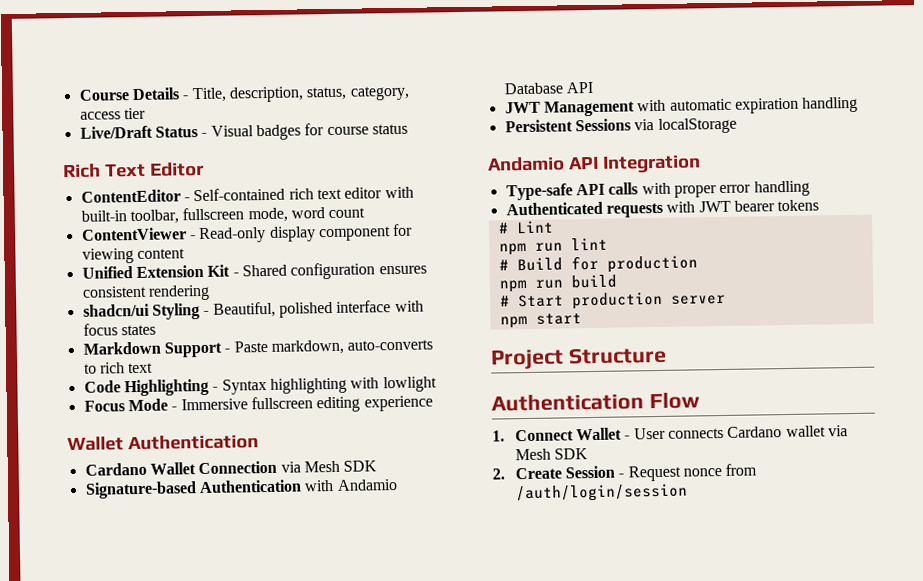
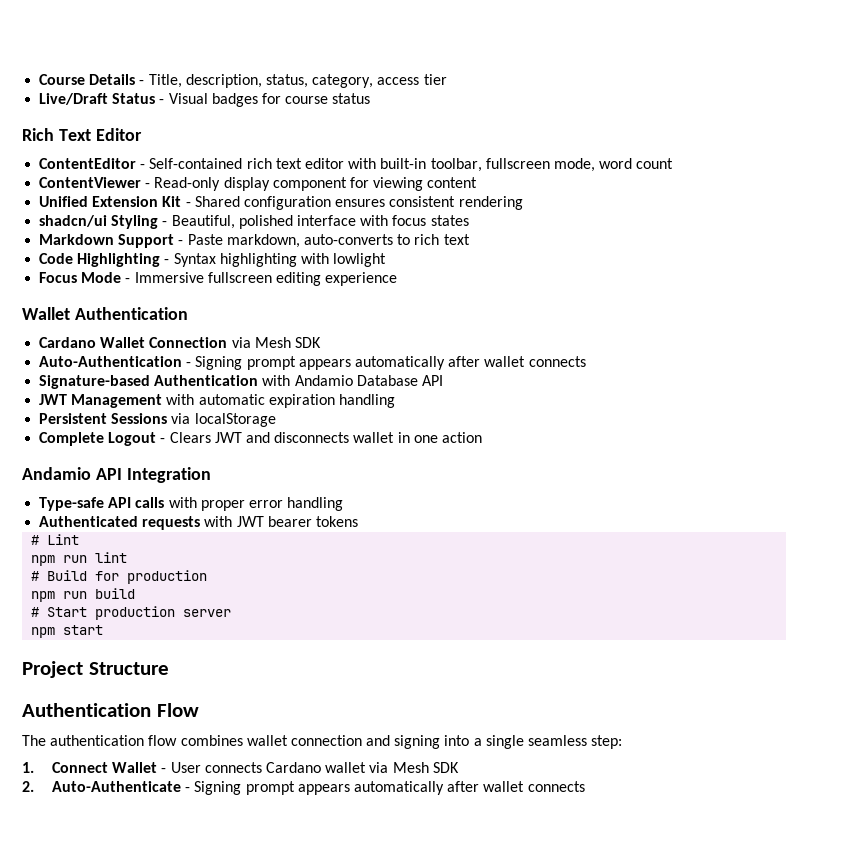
+ Auto-Authentication - Signing prompt appears automatically after wallet connects
+ Complete Logout - Clears JWT and disconnects wallet in one action
+ The authentication flow combines wallet connection and signing into a single seamless step:
- 2. Create Session - Request nonce from /auth/login/session
+ 2. Auto-Authenticate - Signing prompt appears automatically after wallet connects

